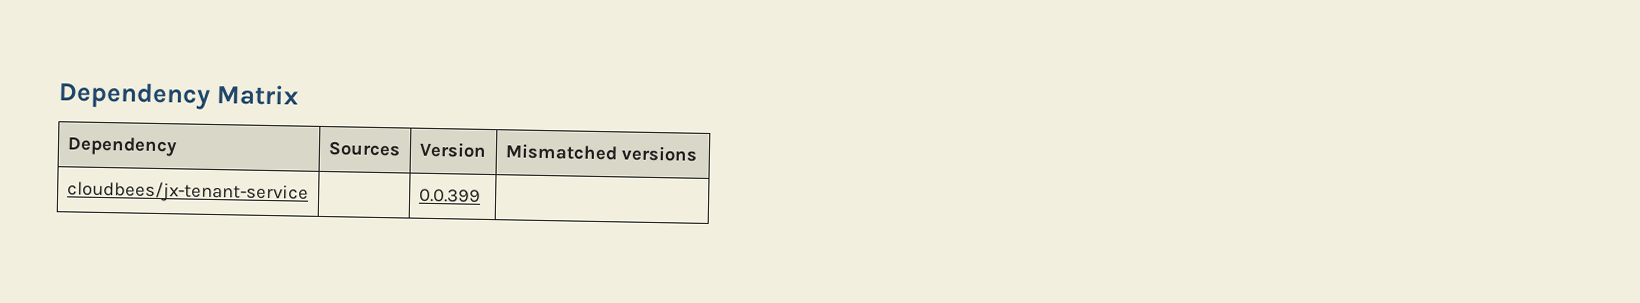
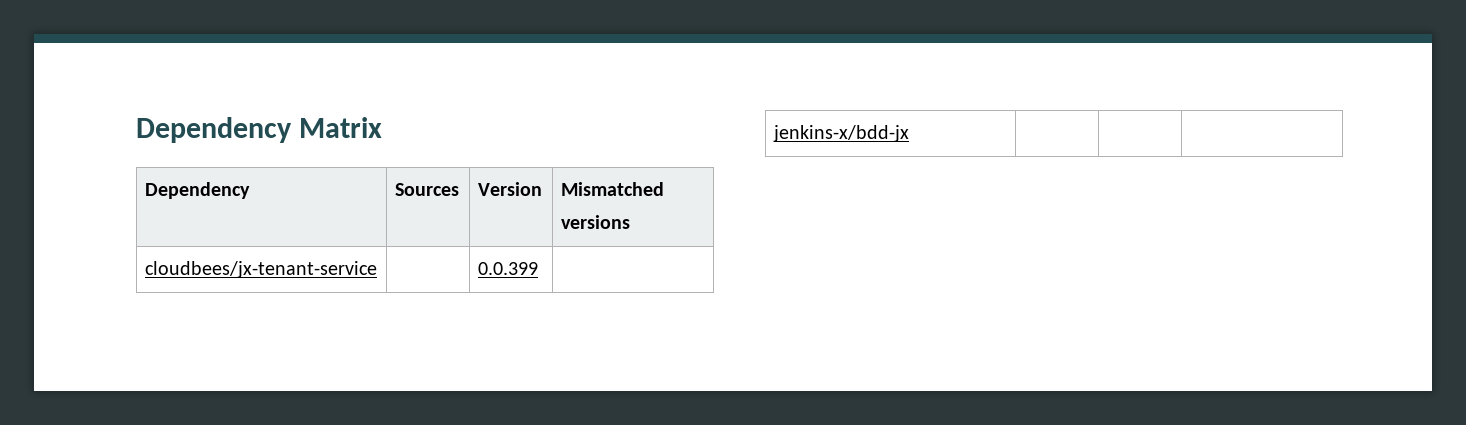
+ jenkins-x/bdd-jx | | |

